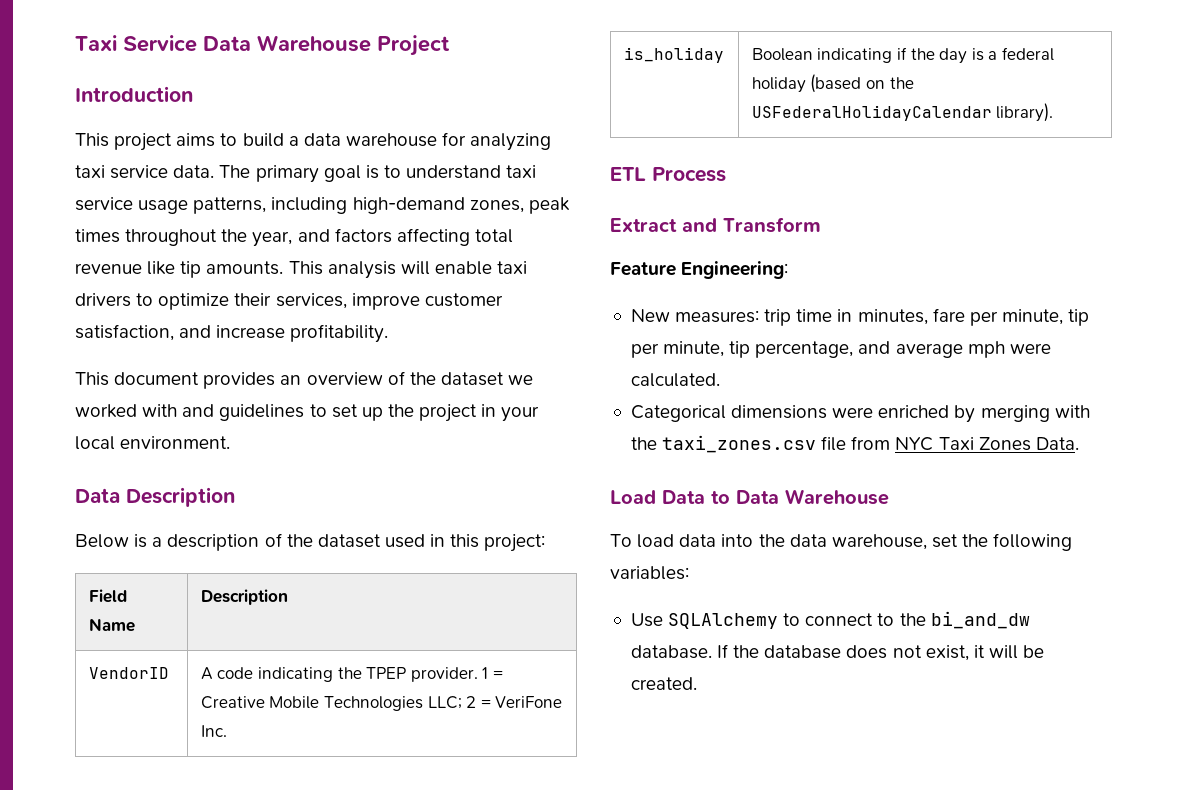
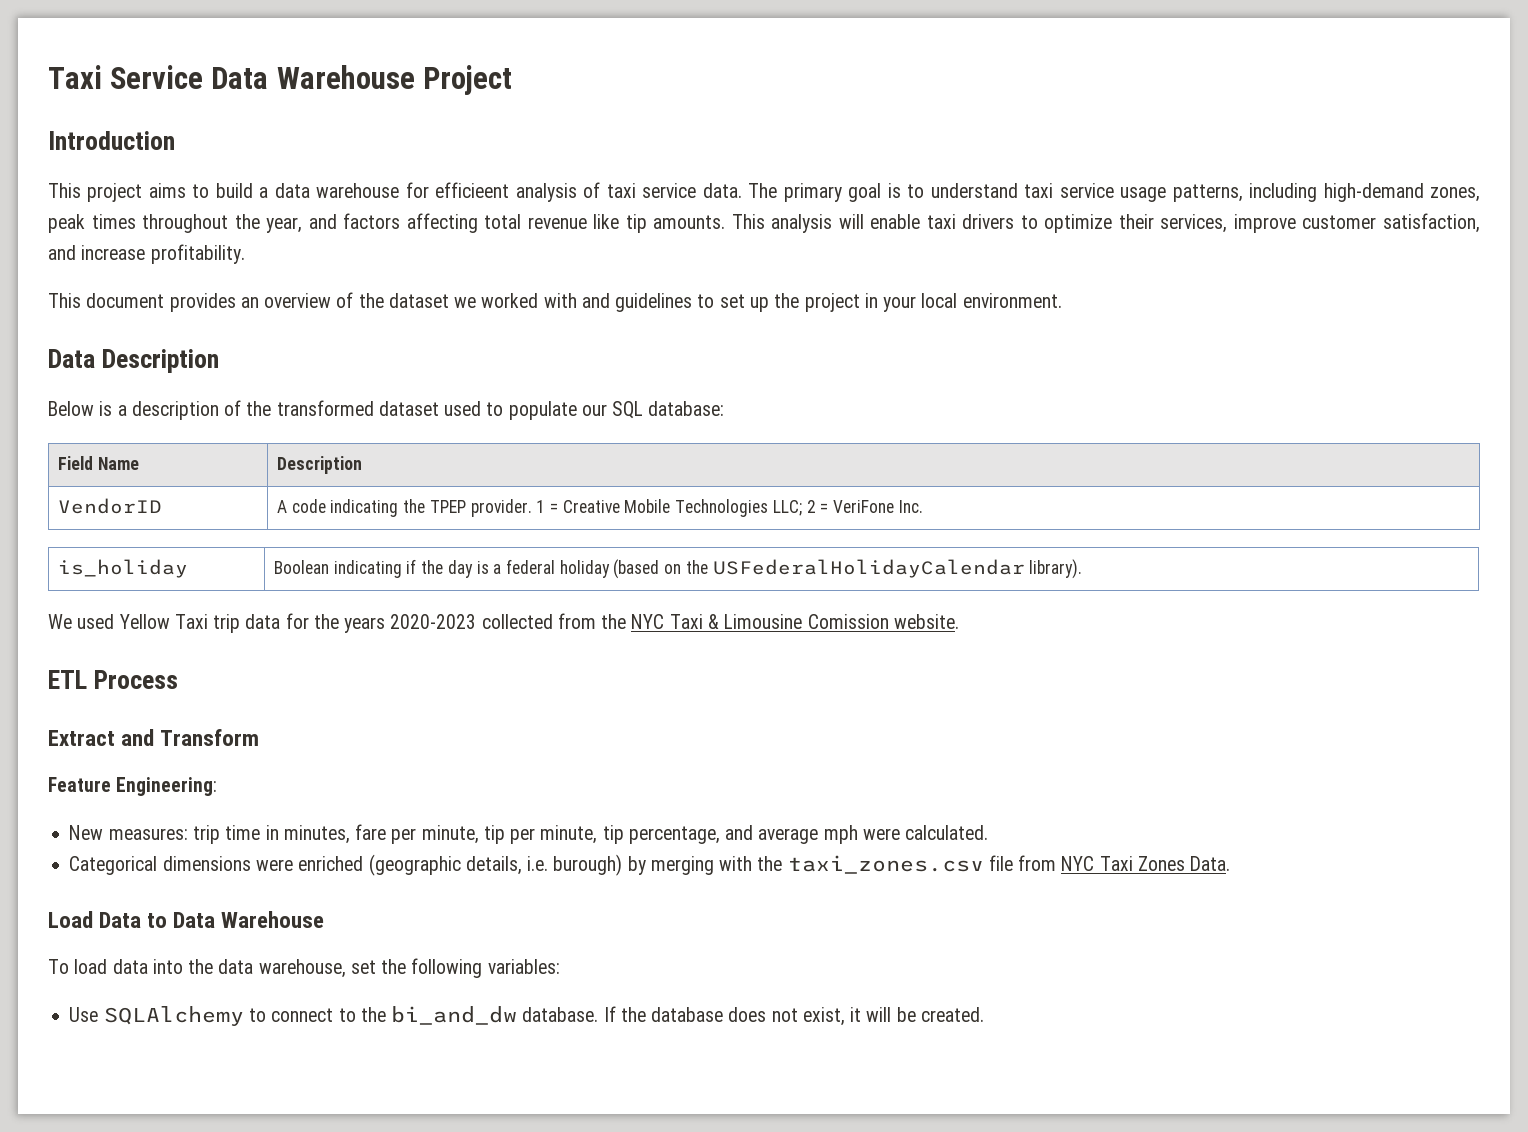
- This project aims to build a data warehouse for analyzing taxi service data.
+ This project aims to build a data warehouse for efficieent analysis of taxi service data.
- Below is a description of the dataset used in this project:
+ Below is a description of the transformed dataset used to populate our SQL database:
+ We used Yellow Taxi trip data for the years 2020-2023 collected from the NYC Taxi & Limousine Comission website.
- Categorical dimensions were enriched by merging with the taxi_zones.csv file from NYC Taxi Zones Data.
+ Categorical dimensions were enriched (geographic details, i.e. burough) by merging with the taxi_zones.csv file from NYC Taxi Zones Data.

